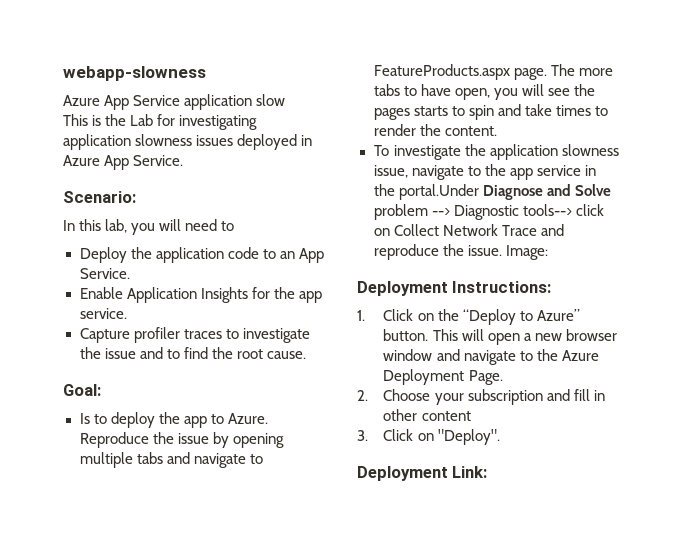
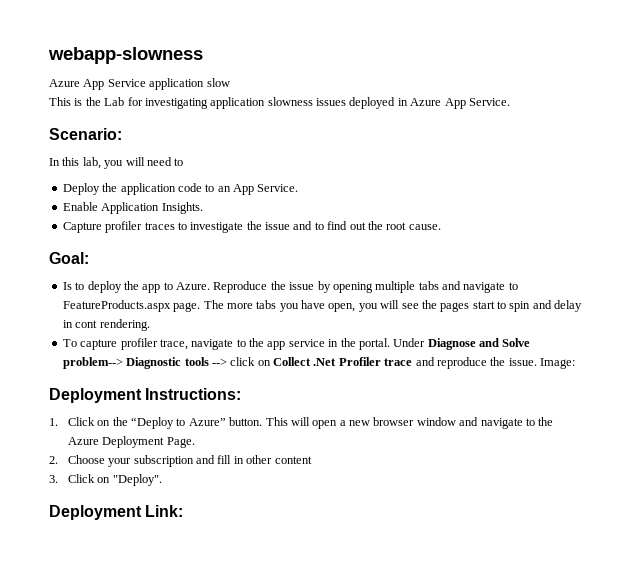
- Enable Application Insights for the app service.
+ Enable Application Insights.
- Capture profiler traces to investigate the issue and to find the root cause.
+ Capture profiler traces to investigate the issue and to find out the root cause.
- The more tabs to have open, you will see the pages starts to spin and take times to render the content.
- To investigate the application slowness issue, navigate to the app service in the portal.Under Diagnose and Solve problem --> Diagnostic tools--> click on Collect Network Trace and reproduce the issue.
+ The more tabs you have open, you will see the pages start to spin and delay in cont rendering.
+ To capture profiler trace, navigate to the app service in the portal. Under Diagnose and Solve problem--> Diagnostic tools --> click on Collect .Net Profiler trace and reproduce the issue.

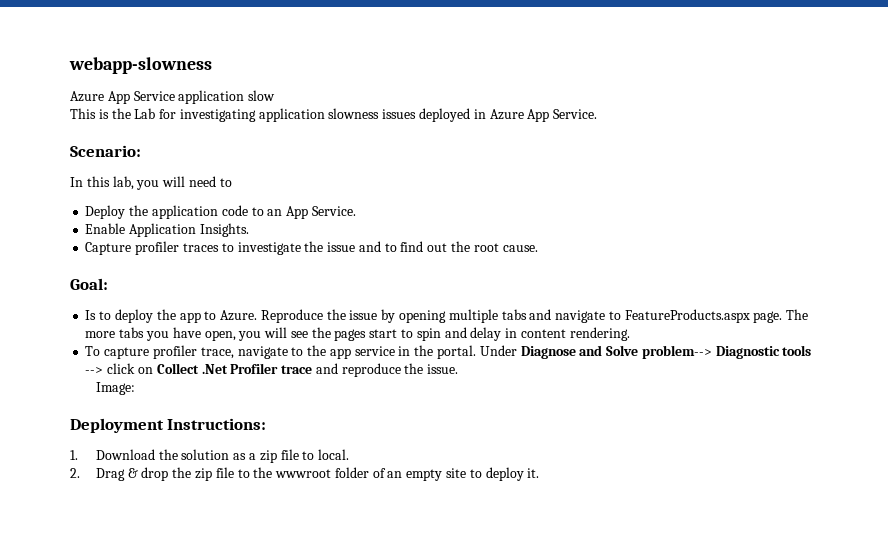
- The more tabs you have open, you will see the pages start to spin and delay in cont rendering.
+ The more tabs you have open, you will see the pages start to spin and delay in content rendering.
- Under Diagnose and Solve problem--> Diagnostic tools --> click on Collect .Net Profiler trace and reproduce the issue. Image:
+ Under Diagnose and Solve problem--> Diagnostic tools --> click on Collect .Net Profiler trace and reproduce the issue.
+ Image:
- 1. Click on the “Deploy to Azure” button. This will open a new browser window and navigate to the Azure Deployment Page.
- 2. Choose your subscription and fill in other content
- 3. Click on "Deploy".
- Deployment Link:
+ 1. Download the solution as a zip file to local.
+ 2. Drag & drop the zip file to the wwwroot folder of an empty site to deploy it.

